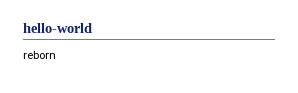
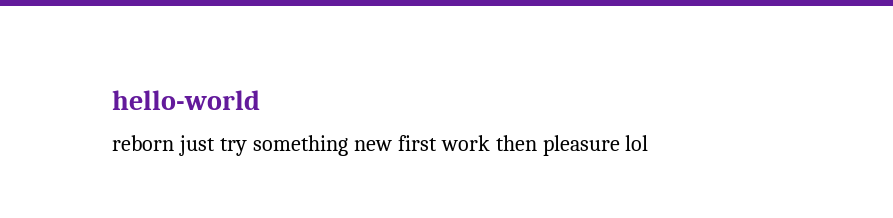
- reborn
+ reborn just try something new first work then pleasure lol

